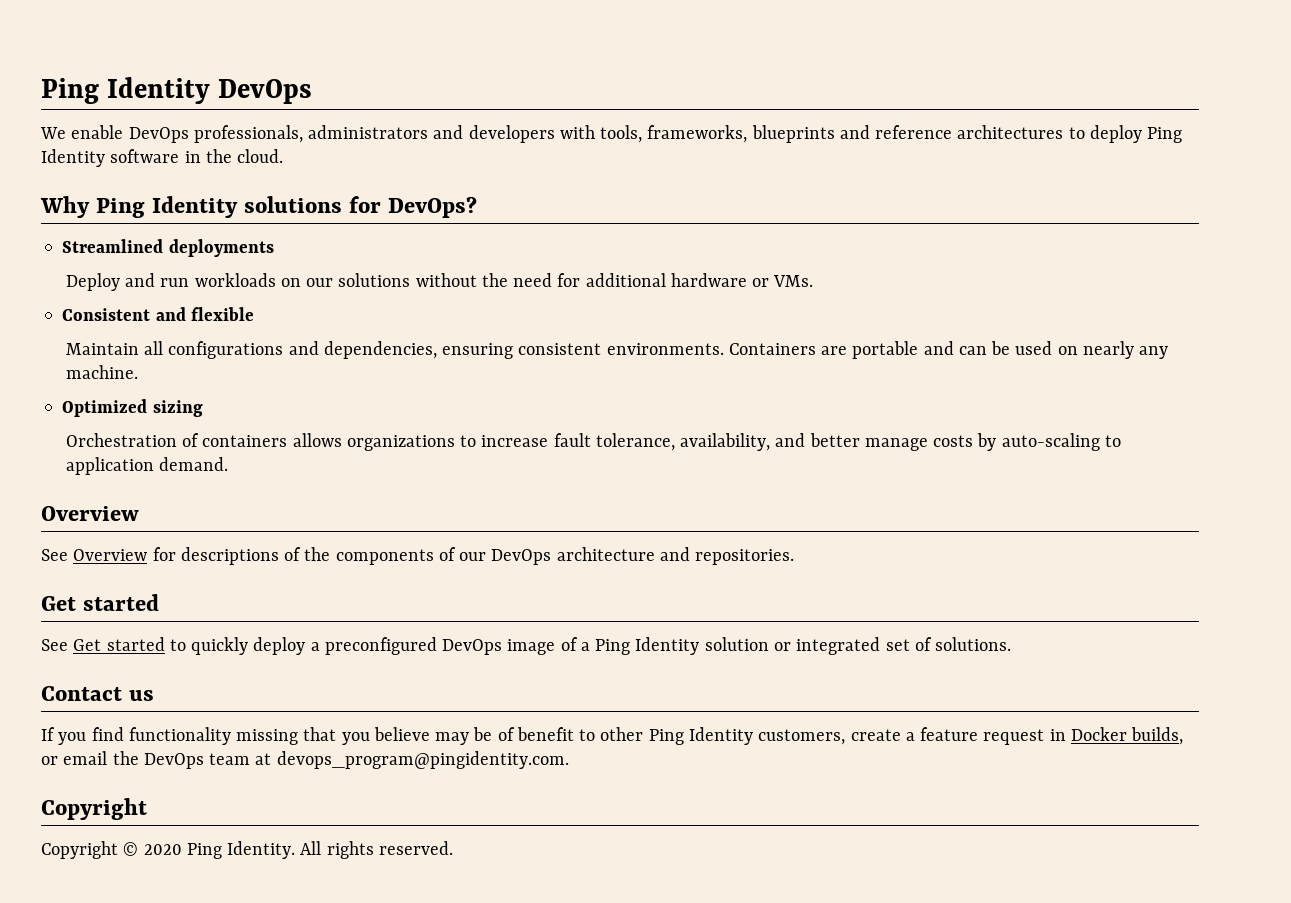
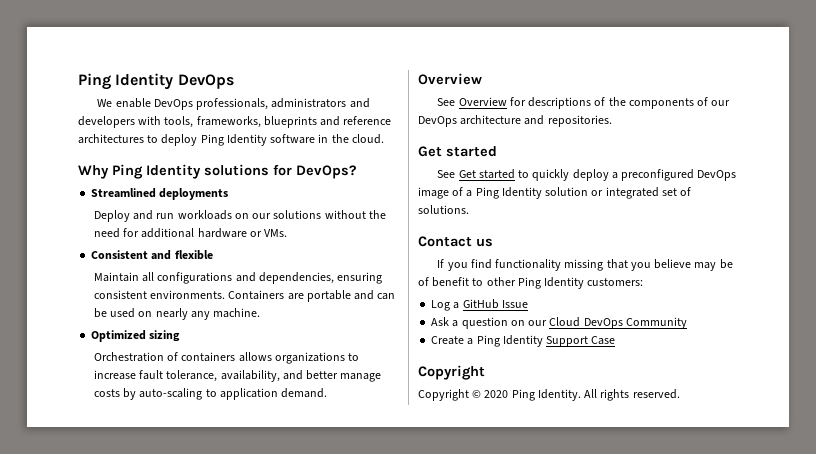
- If you find functionality missing that you believe may be of benefit to other Ping Identity customers, create a feature request in Docker builds, or email the DevOps team at devops_program@pingidentity.com.
+ If you find functionality missing that you believe may be of benefit to other Ping Identity customers:
+ Log a GitHub Issue
+ Ask a question on our Cloud DevOps Community
+ Create a Ping Identity Support Case

